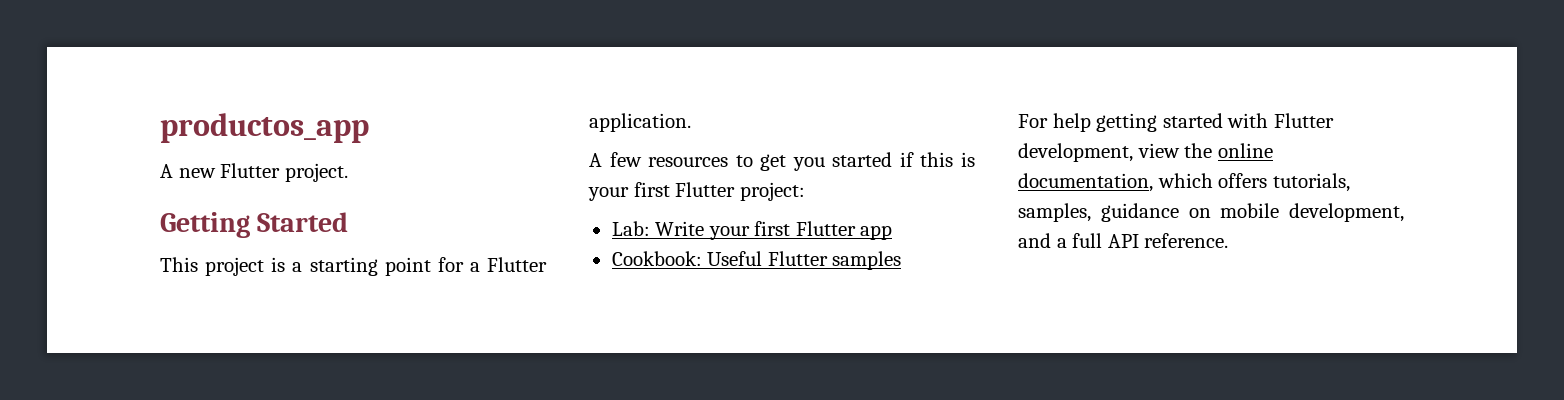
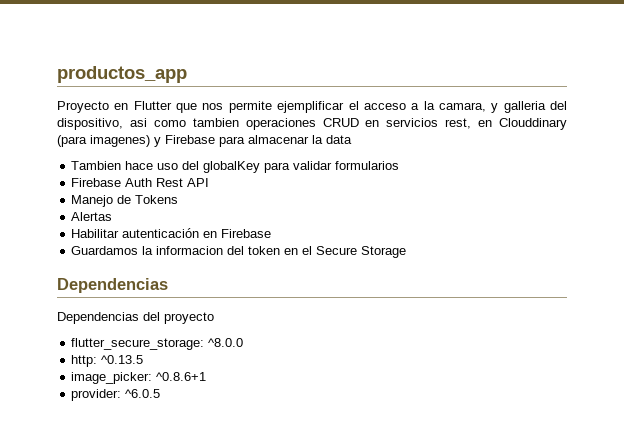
- A new Flutter project.
- Getting Started
- This project is a starting point for a Flutter application.
- A few resources to get you started if this is your first Flutter project:
- Lab: Write your first Flutter app
- Cookbook: Useful Flutter samples
- For help getting started with Flutter development, view the online documentation, which offers tutorials, samples, guidance on mobile development, and a full API reference.
+ Proyecto en Flutter que nos permite ejemplificar el acceso a la camara, y galleria del dispositivo, asi como tambien operaciones CRUD en servicios rest, en Clouddinary (para imagenes) y Firebase para almacenar la data
+ Tambien hace uso del globalKey para validar formularios
+ Firebase Auth Rest API
+ Manejo de Tokens
+ Alertas
+ Habilitar autenticación en Firebase
+ Guardamos la informacion del token en el Secure Storage
+ Dependencias
+ Dependencias del proyecto
+ flutter_secure_storage: ^8.0.0
+ http: ^0.13.5
+ image_picker: ^0.8.6+1
+ provider: ^6.0.5

